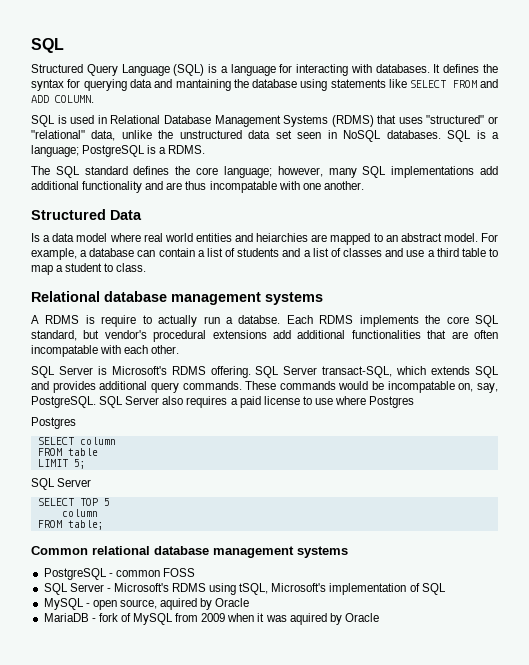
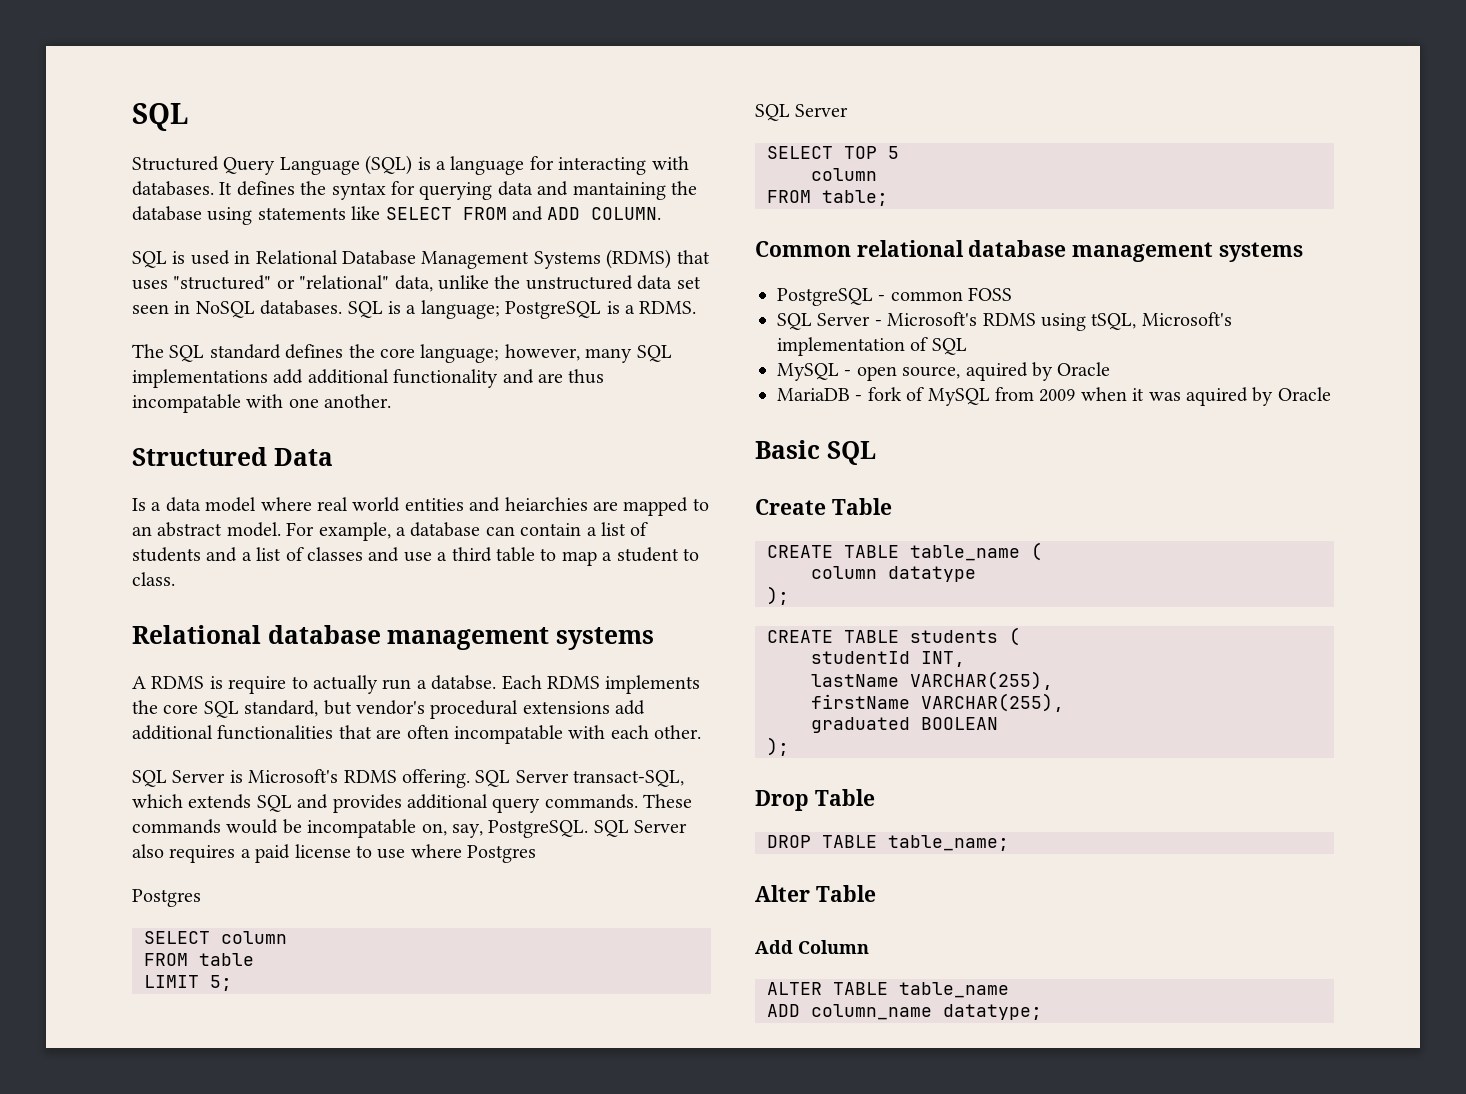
+ Basic SQL
+ Create Table
+ CREATE TABLE table_name (
+ column datatype
+ );
+ CREATE TABLE students (
+ studentId INT,
+ lastName VARCHAR(255),
+ firstName VARCHAR(255),
+ graduated BOOLEAN
+ );
+ Drop Table
+ DROP TABLE table_name;
+ Alter Table
+ Add Column
+ ALTER TABLE table_name
+ ADD column_name datatype;

